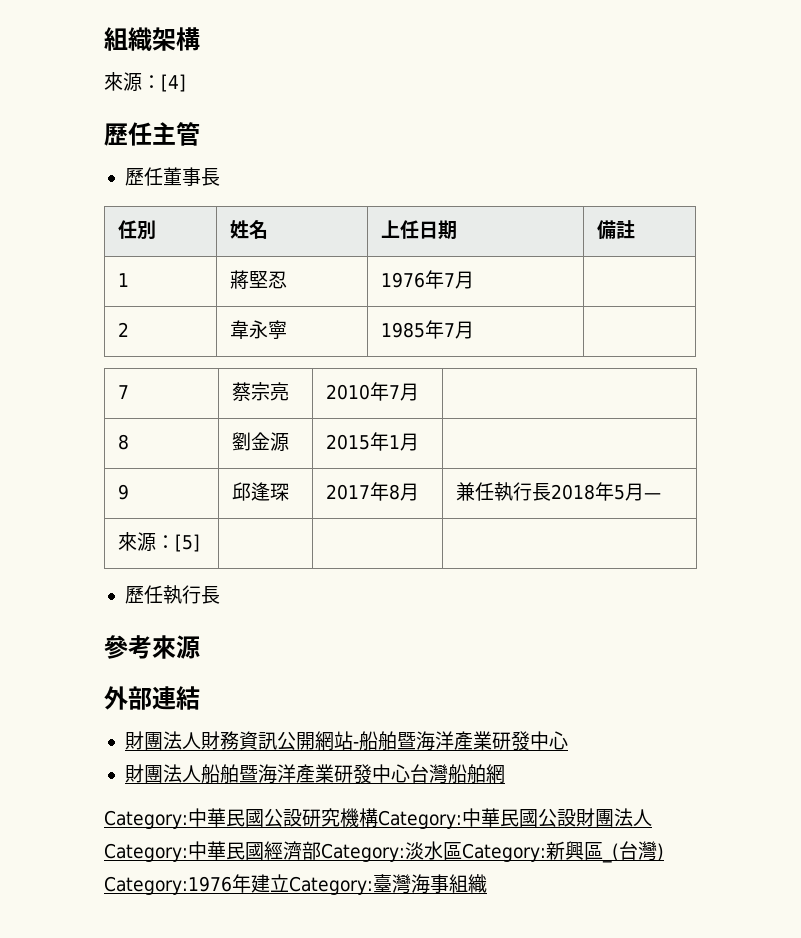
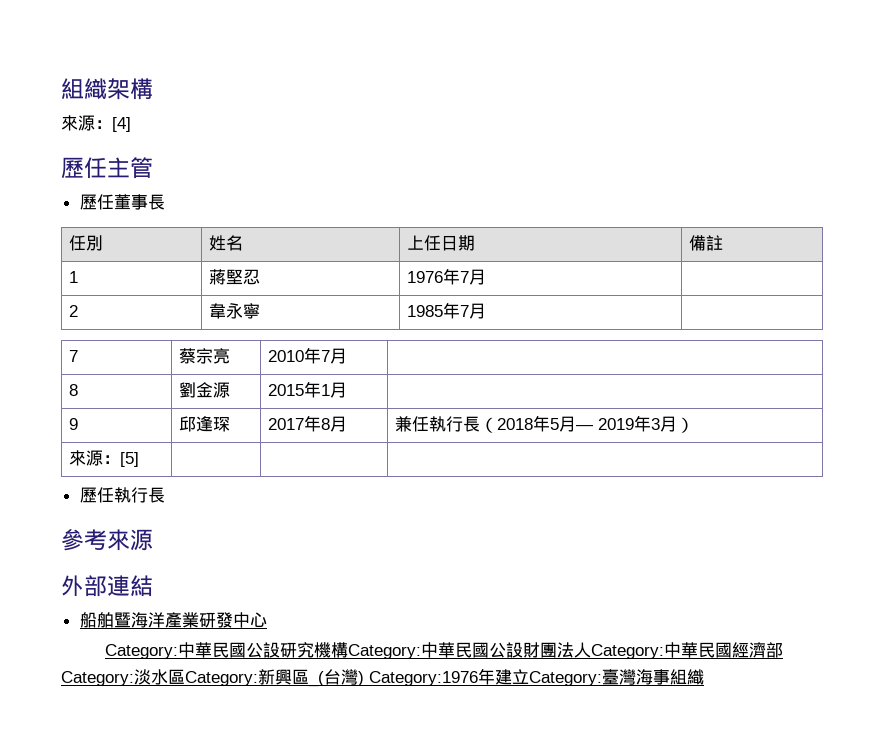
- 9 | 邱逢琛 | 2017年8月 | 兼任執行長2018年5月—
+ 9 | 邱逢琛 | 2017年8月 | 兼任執行長（2018年5月— 2019年3月）
- 財團法人財務資訊公開網站-船舶暨海洋產業研發中心
- 財團法人船舶暨海洋產業研發中心台灣船舶網
+ 船舶暨海洋產業研發中心

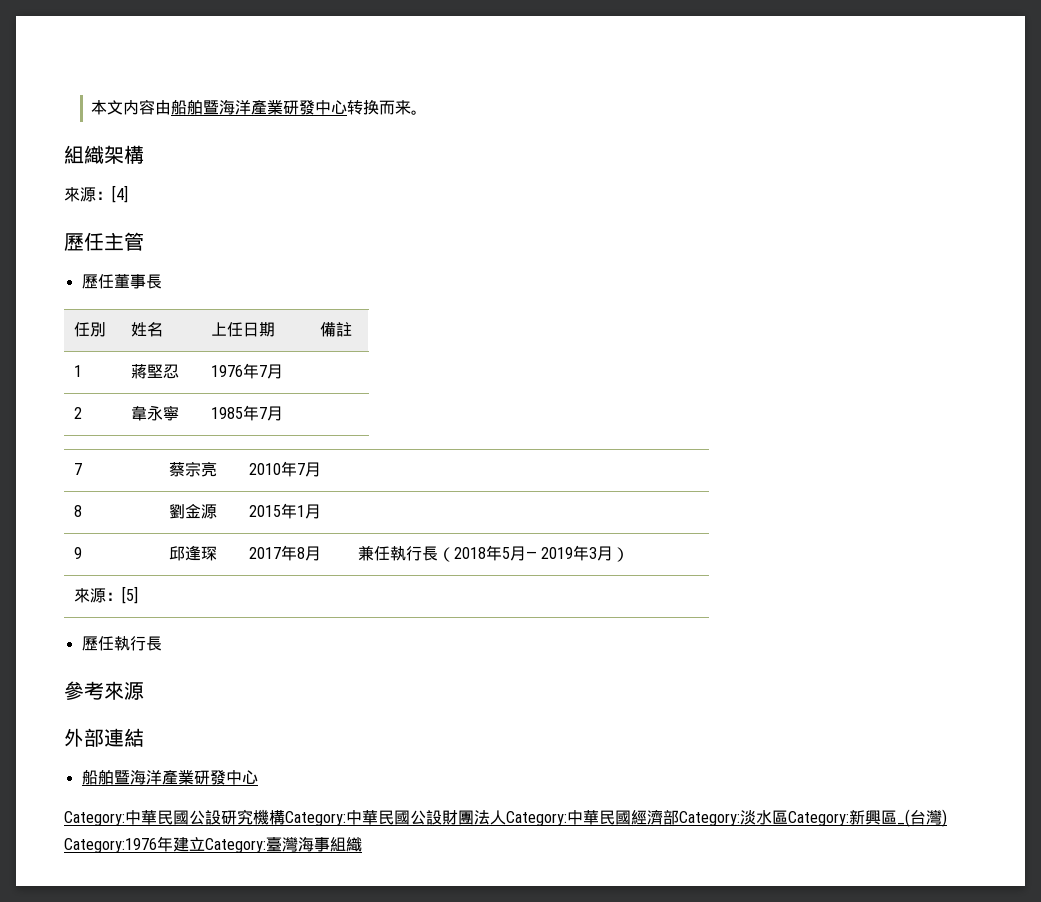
+ 本文内容由船舶暨海洋產業研發中心转换而来。

